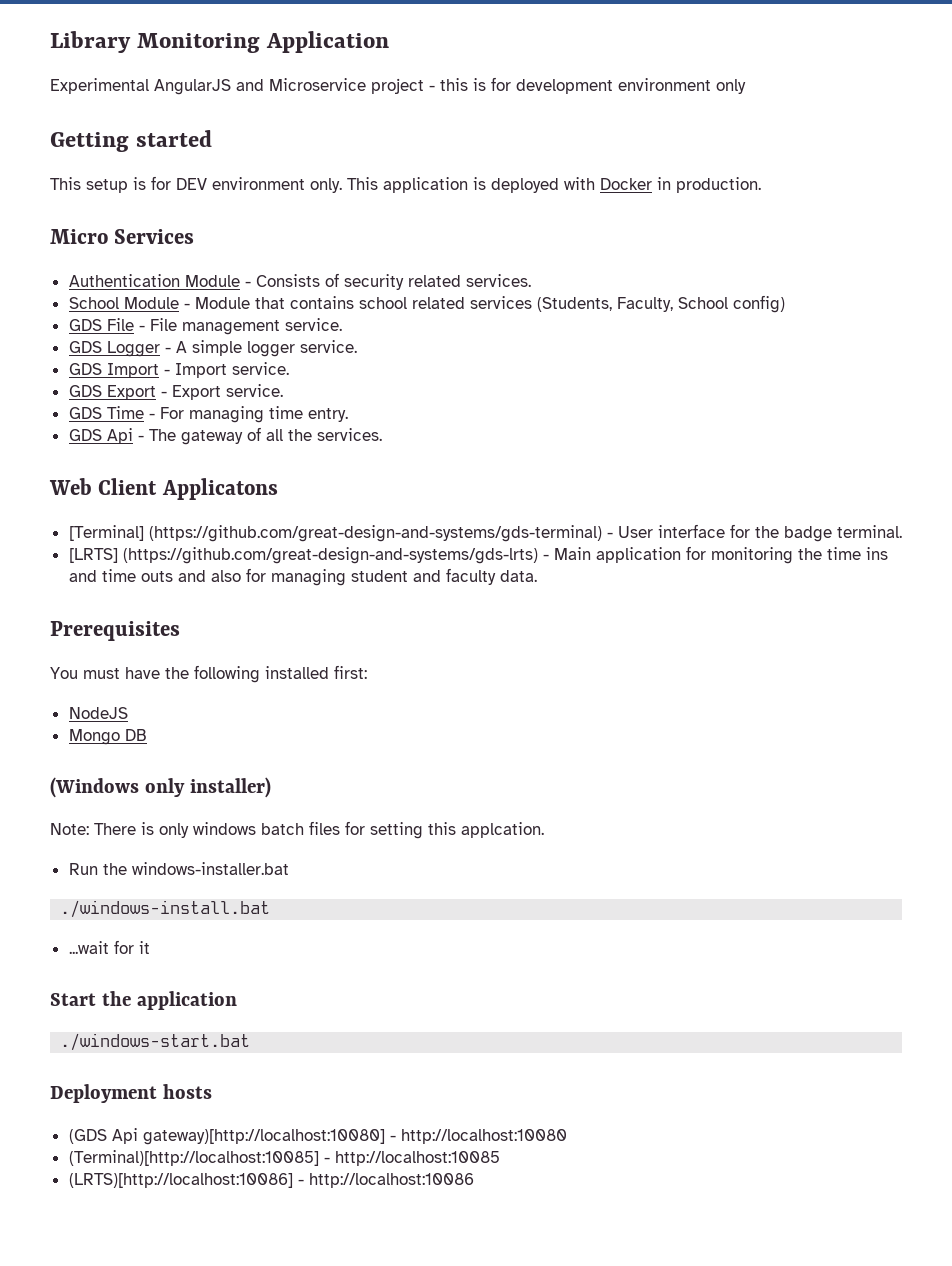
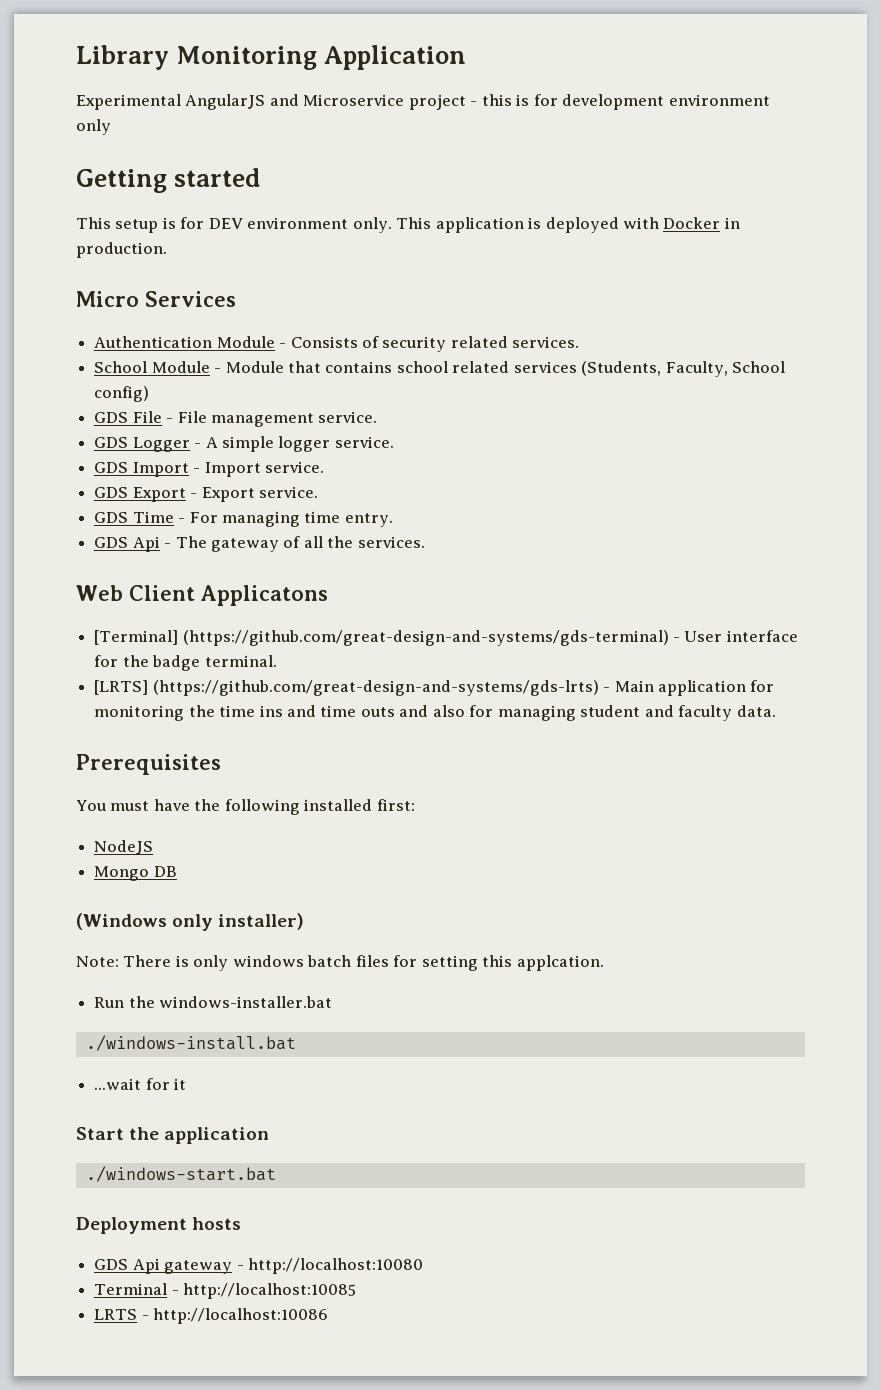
- (GDS Api gateway)[http://localhost:10080] - http://localhost:10080
+ GDS Api gateway - http://localhost:10080
- (Terminal)[http://localhost:10085] - http://localhost:10085
+ Terminal - http://localhost:10085
- (LRTS)[http://localhost:10086] - http://localhost:10086
+ LRTS - http://localhost:10086

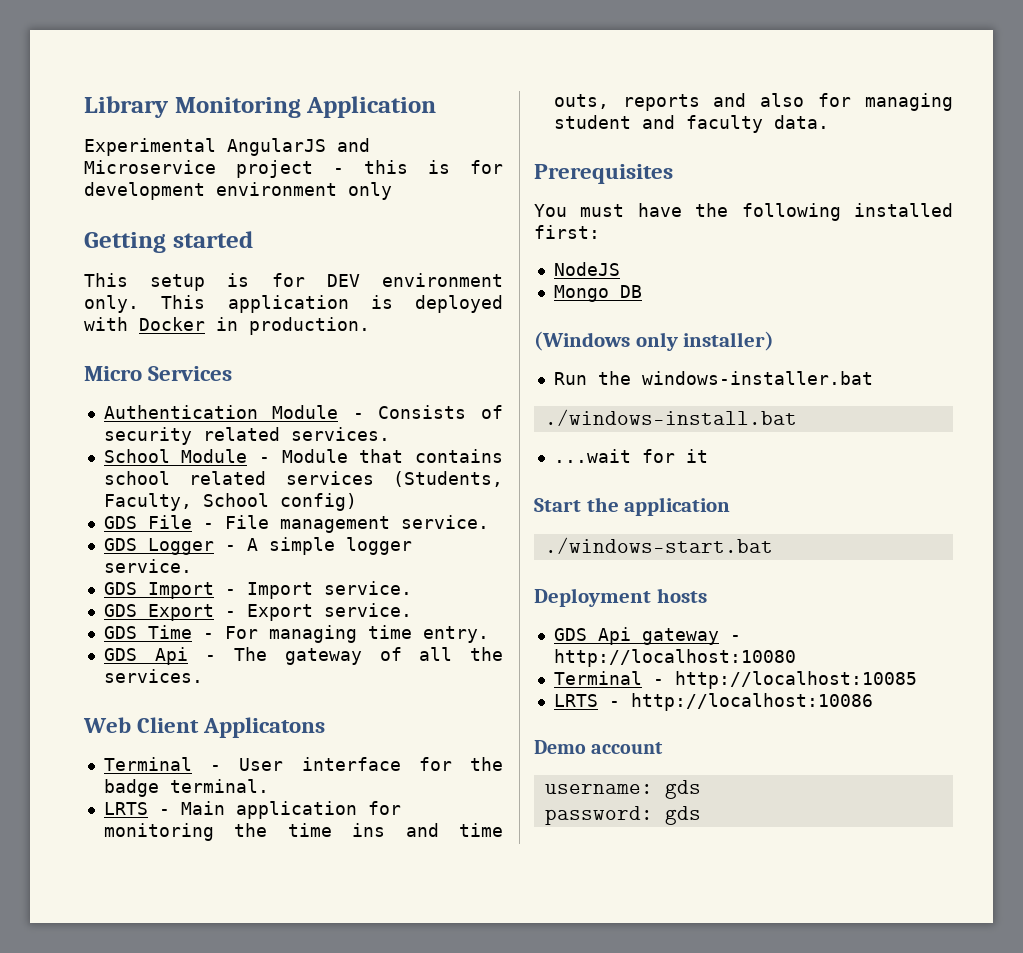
- [Terminal] (https://github.com/great-design-and-systems/gds-terminal) - User interface for the badge terminal.
+ Terminal - User interface for the badge terminal.
- [LRTS] (https://github.com/great-design-and-systems/gds-lrts) - Main application for monitoring the time ins and time outs and also for managing student and faculty data.
+ LRTS - Main application for monitoring the time ins and time outs, reports and also for managing student and faculty data.
- Note: There is only windows batch files for setting this applcation.
+ Demo account
+ username: gds
+ password: gds

